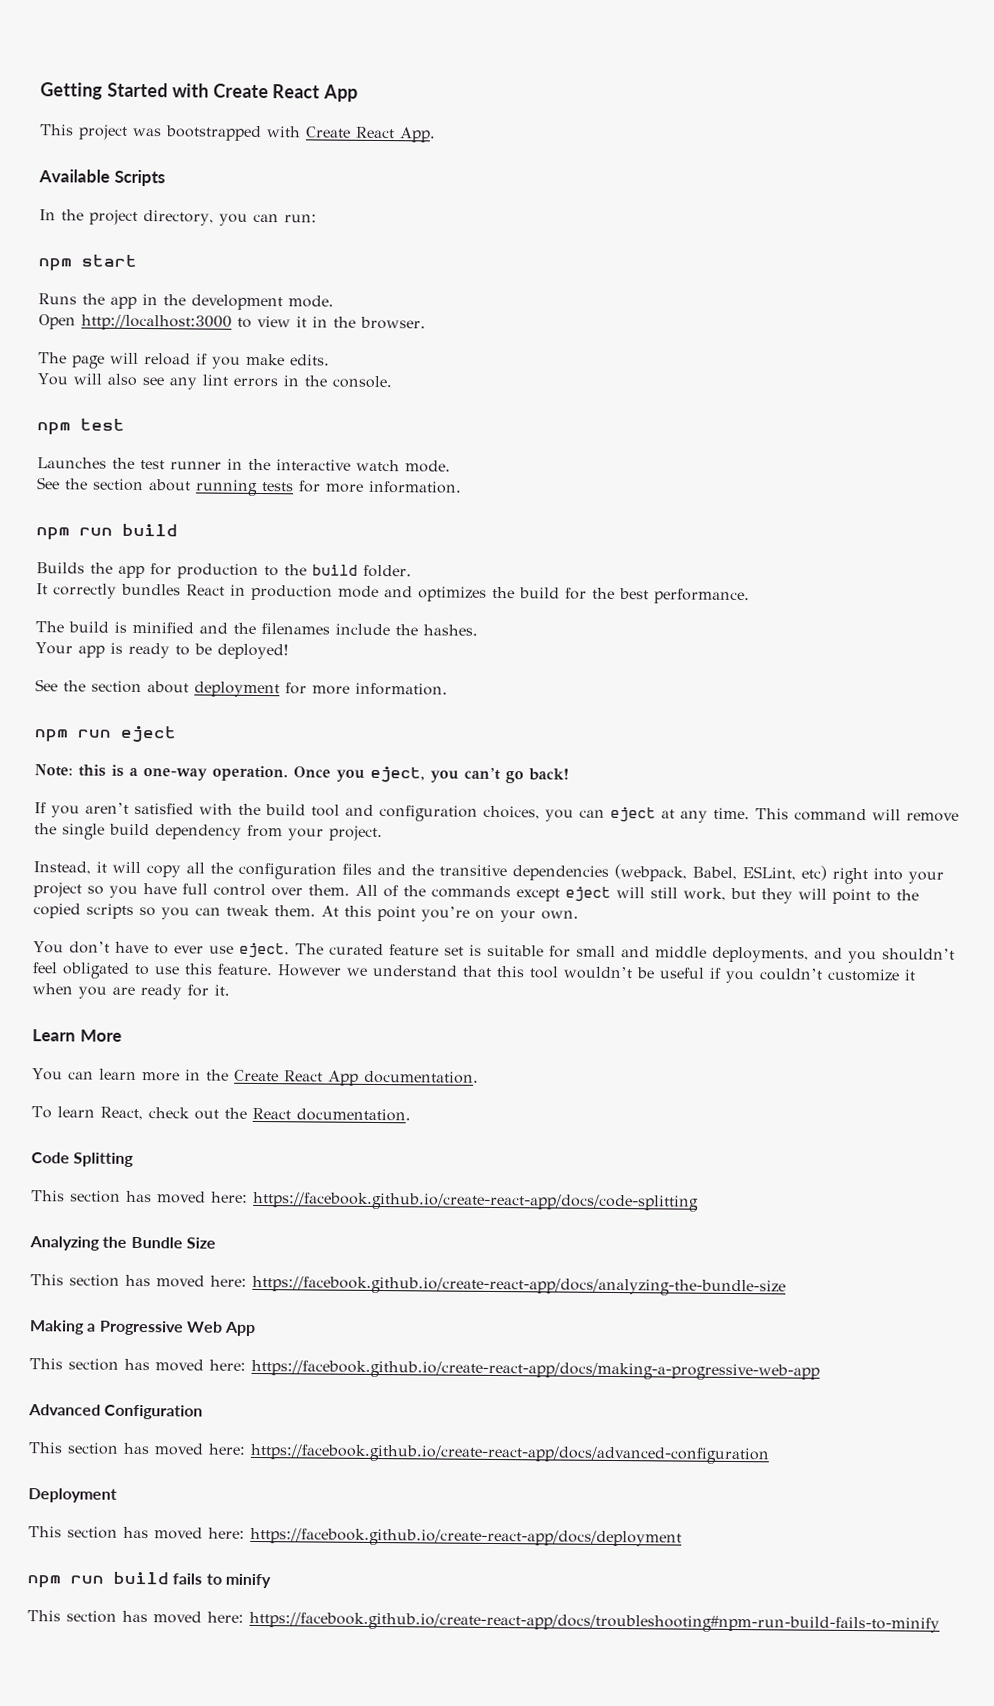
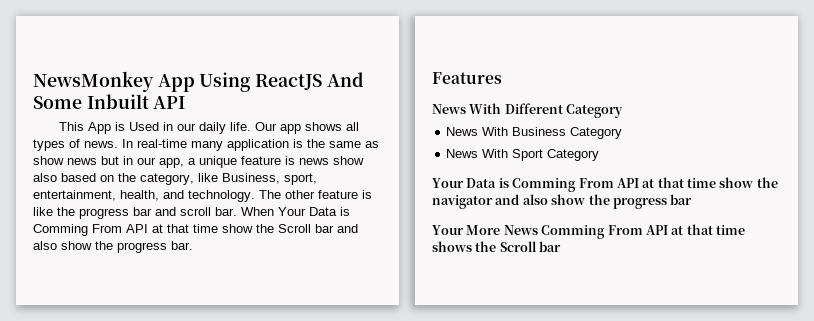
- Getting Started with Create React App
- This project was bootstrapped with Create React App.
- Available Scripts
- In the project directory, you can run:
- npm start
- Runs the app in the development mode.
- Open http://localhost:3000 to view it in the browser.
- The page will reload if you make edits.
- You will also see any lint errors in the console.
- npm test
- Launches the test runner in the interactive watch mode.
- See the section about running tests for more information.
- npm run build
- Builds the app for production to the build folder.
- It correctly bundles React in production mode and optimizes the build for the best performance.
- The build is minified and the filenames include the hashes.
- Your app is ready to be deployed!
- See the section about deployment for more information.
- npm run eject
- Note: this is a one-way operation. Once you eject, you can’t go back!
- If you aren’t satisfied with the build tool and configuration choices, you can eject at any time. This command will remove the single build dependency from your project.
- Instead, it will copy all the configuration files and the transitive dependencies (webpack, Babel, ESLint, etc) right into your project so you have full control over them. All of the commands except eject will still work, but they will point to the copied scripts so you can tweak them. At this point you’re on your own.
- You don’t have to ever use eject. The curated feature set is suitable for small and middle deployments, and you shouldn’t feel obligated to use this feature. However we understand that this tool wouldn’t be useful if you couldn’t customize it when you are ready for it.
- Learn More
- You can learn more in the Create React App documentation.
- To learn React, check out the React documentation.
- Code Splitting
- This section has moved here: https://facebook.github.io/create-react-app/docs/code-splitting
- Analyzing the Bundle Size
- This section has moved here: https://facebook.github.io/create-react-app/docs/analyzing-the-bundle-size
- Making a Progressive Web App
- This section has moved here: https://facebook.github.io/create-react-app/docs/making-a-progressive-web-app
- Advanced Configuration
- This section has moved here: https://facebook.github.io/create-react-app/docs/advanced-configuration
- Deployment
- This section has moved here: https://facebook.github.io/create-react-app/docs/deployment
- npm run build fails to minify
- This section has moved here: https://facebook.github.io/create-react-app/docs/troubleshooting#npm-run-build-fails-to-minify
+ NewsMonkey App Using ReactJS And Some Inbuilt API
+ This App is Used in our daily life. Our app shows all types of news. In real-time many application is the same as show news but in our app, a unique feature is news show also based on the category, like Business, sport, entertainment, health, and technology. The other feature is like the progress bar and scroll bar. When Your Data is Comming From API at that time show the Scroll bar and also show the progress bar.
+ Features
+ News With Different Category
+ News With Business Category
+ News With Sport Category
+ Your Data is Comming From API at that time show the navigator and also show the progress bar
+ Your More News Comming From API at that time shows the Scroll bar

